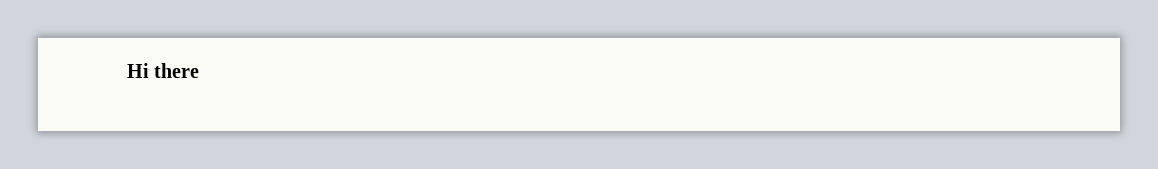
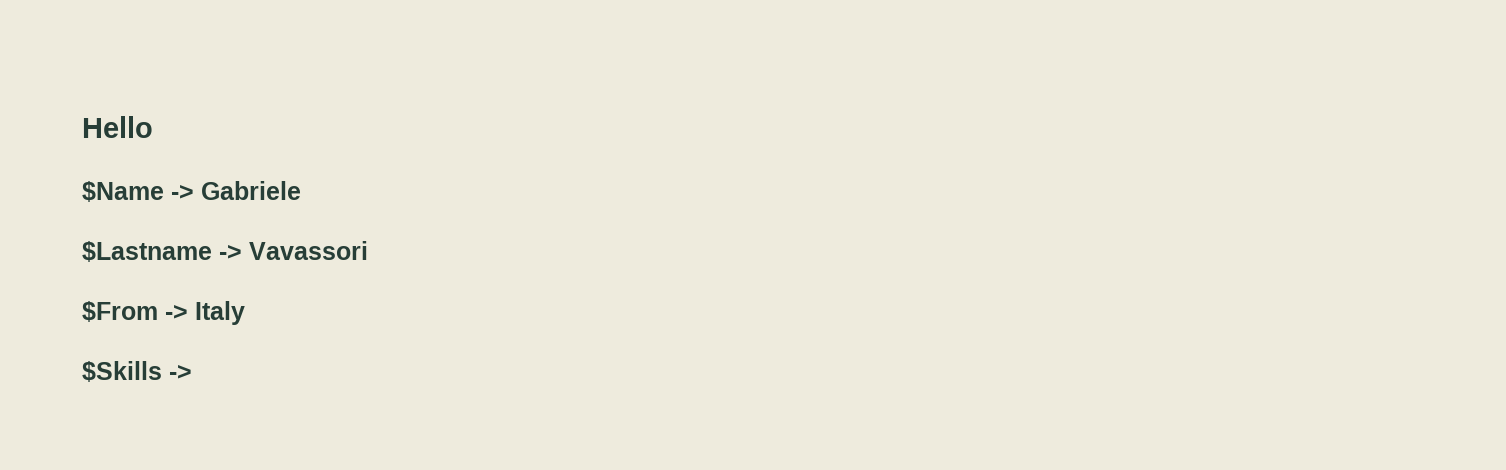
- Hi there
+ Hello
+ $Name -> Gabriele
+ $Lastname -> Vavassori
+ $From -> Italy
+ $Skills ->

